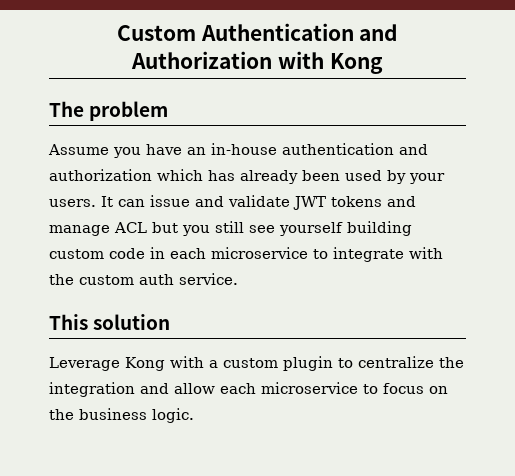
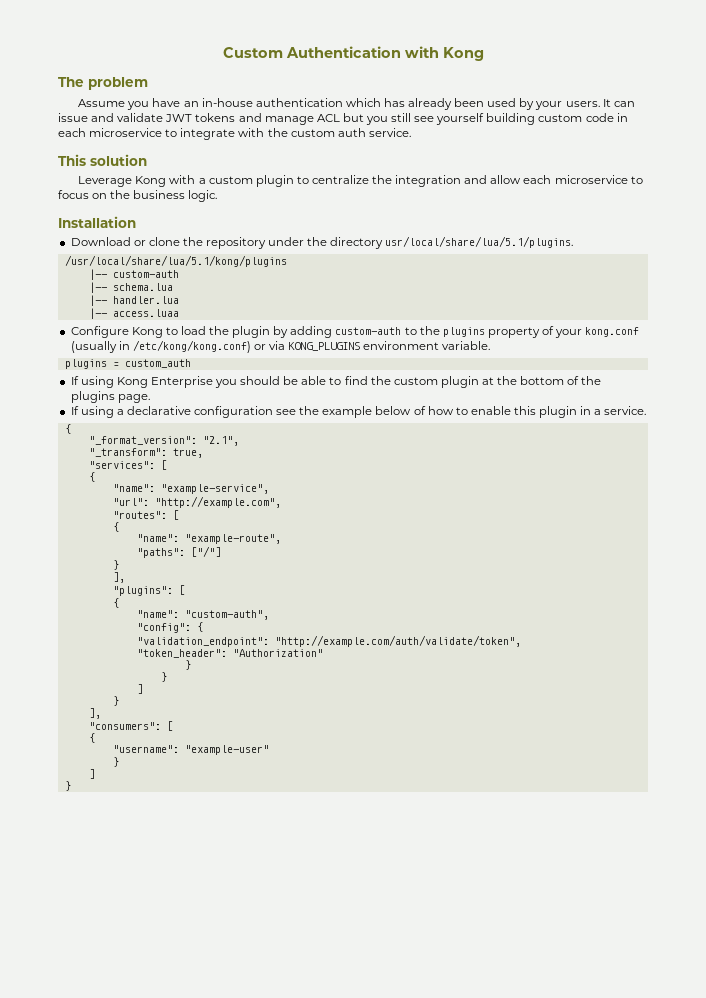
- Custom Authentication and Authorization with Kong
+ Custom Authentication with Kong
- Assume you have an in-house authentication and authorization which has already been used by your users.
+ Assume you have an in-house authentication which has already been used by your users.
+ Installation
+ Download or clone the repository under the directory usr/local/share/lua/5.1/plugins.
+ /usr/local/share/lua/5.1/kong/plugins
+ |-- custom-auth
+ |-- schema.lua
+ |-- handler.lua
+ |-- access.luaa
+ Configure Kong to load the plugin by adding custom-auth to the plugins property of your kong.conf (usually in /etc/kong/kong.conf) or via KONG_PLUGINS environment variable.
+ plugins = custom_auth
+ If using Kong Enterprise you should be able to find the custom plugin at the bottom of the plugins page.
+ If using a declarative configuration see the example below of how to enable this plugin in a service.
+ {
+ "_format_version": "2.1",
+ "_transform": true,
+ "services": [
+ {
+ "name": "example-service",
+ "url": "http://example.com",
+ "routes": [
+ {
+ "name": "example-route",
+ "paths": ["/"]
+ }
+ ],
+ "plugins": [
+ {
+ "name": "custom-auth",
+ "config": {
+ "validation_endpoint": "http://example.com/auth/validate/token",
+ "token_header": "Authorization"
+ }
+ }
+ ]
+ }
+ ],
+ "consumers": [
+ {
+ "username": "example-user"
+ }
+ ]
+ }

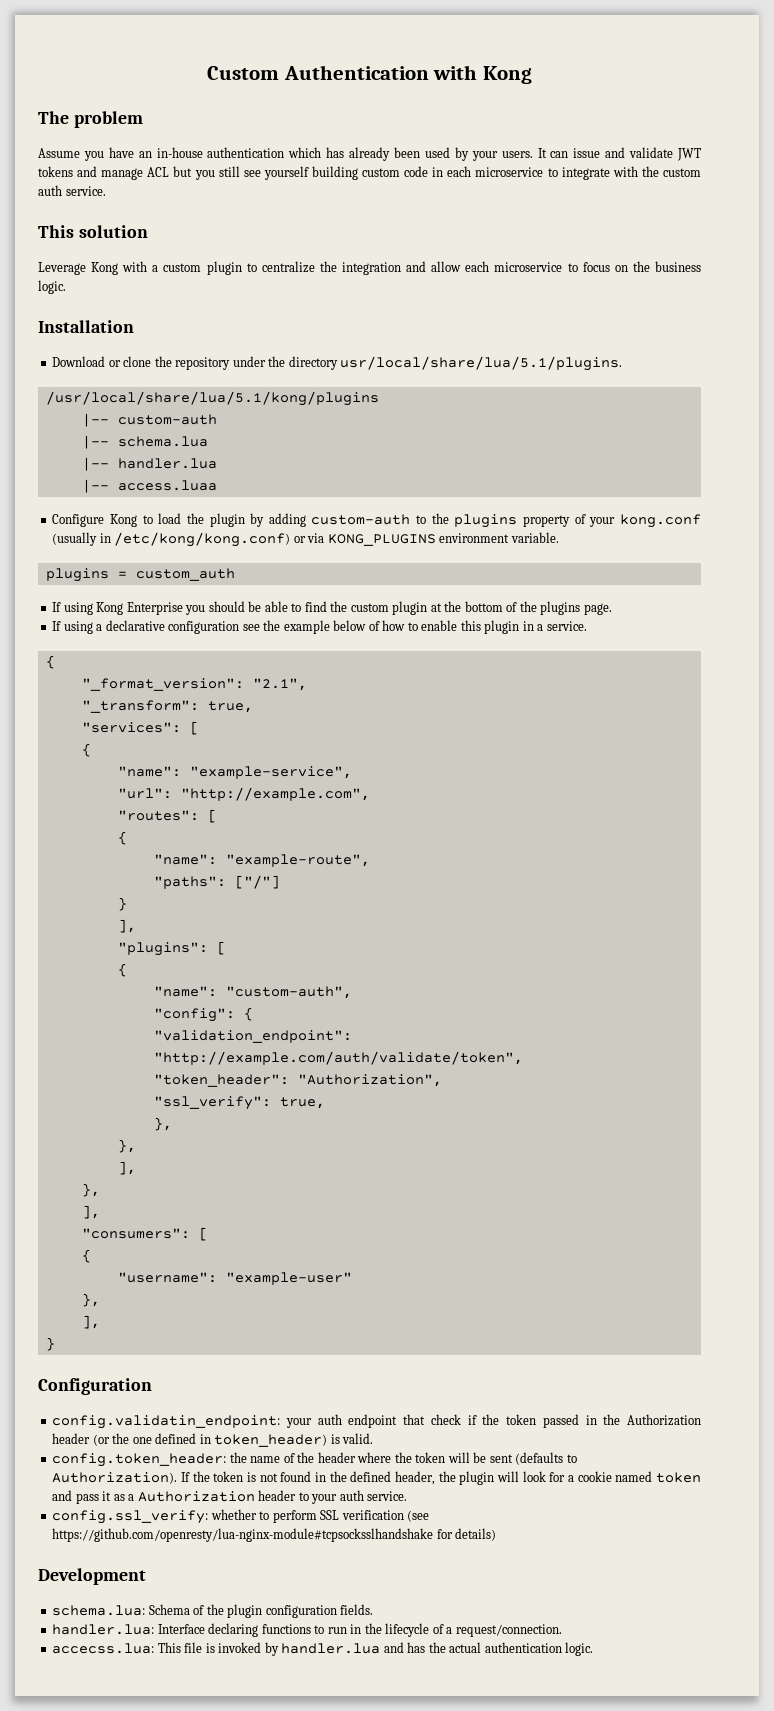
- "token_header": "Authorization"
- }
- }
- ]
- }
+ "token_header": "Authorization",
+ "ssl_verify": true,
+ },
+ },
+ ],
+ },
  "username": "example-user"
+ },
+ ],
  }
- ]
- }
+ Configuration
+ config.validatin_endpoint: your auth endpoint that check if the token passed in the Authorization header (or the one defined in token_header) is valid.
+ config.token_header: the name of the header where the token will be sent (defaults to Authorization). If the token is not found in the defined header, the plugin will look for a cookie named token and pass it as a Authorization header to your auth service.
+ config.ssl_verify: whether to perform SSL verification (see https://github.com/openresty/lua-nginx-module#tcpsocksslhandshake for details)
+ Development
+ schema.lua: Schema of the plugin configuration fields.
+ handler.lua: Interface declaring functions to run in the lifecycle of a request/connection.
+ accecss.lua: This file is invoked by handler.lua and has the actual authentication logic.

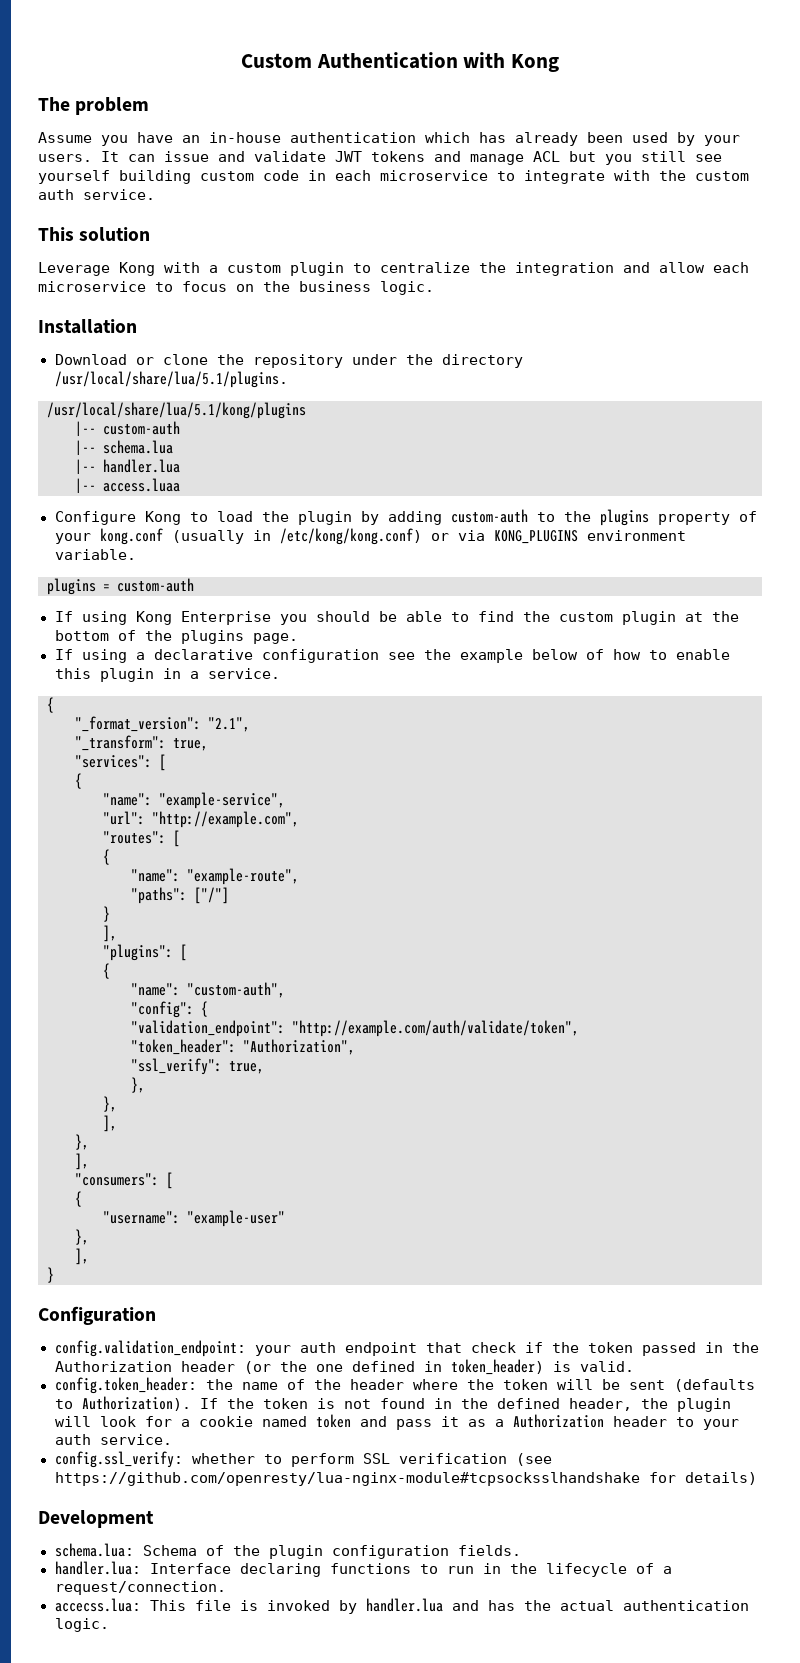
- Download or clone the repository under the directory usr/local/share/lua/5.1/plugins.
+ Download or clone the repository under the directory /usr/local/share/lua/5.1/plugins.
- plugins = custom_auth
+ plugins = custom-auth
- config.validatin_endpoint: your auth endpoint that check if the token passed in the Authorization header (or the one defined in token_header) is valid.
+ config.validation_endpoint: your auth endpoint that check if the token passed in the Authorization header (or the one defined in token_header) is valid.

